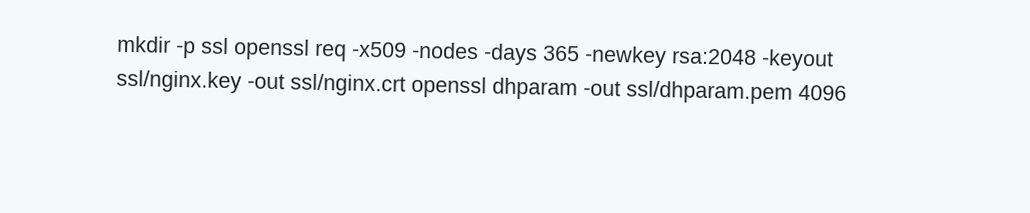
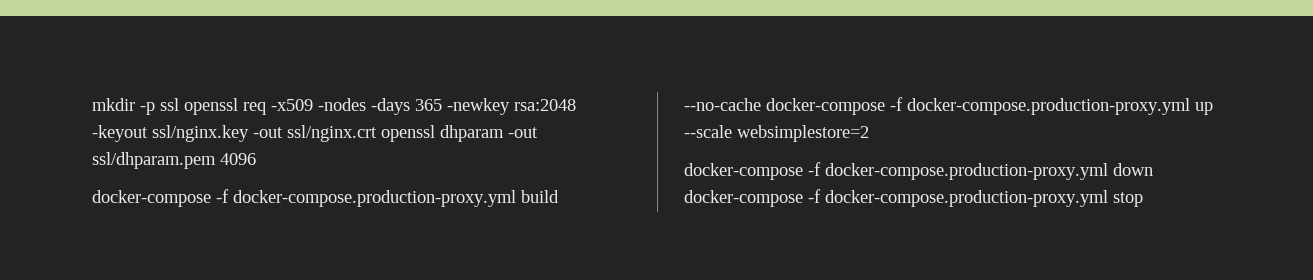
+ docker-compose -f docker-compose.production-proxy.yml build --no-cache docker-compose -f docker-compose.production-proxy.yml up --scale websimplestore=2
+ docker-compose -f docker-compose.production-proxy.yml down docker-compose -f docker-compose.production-proxy.yml stop

